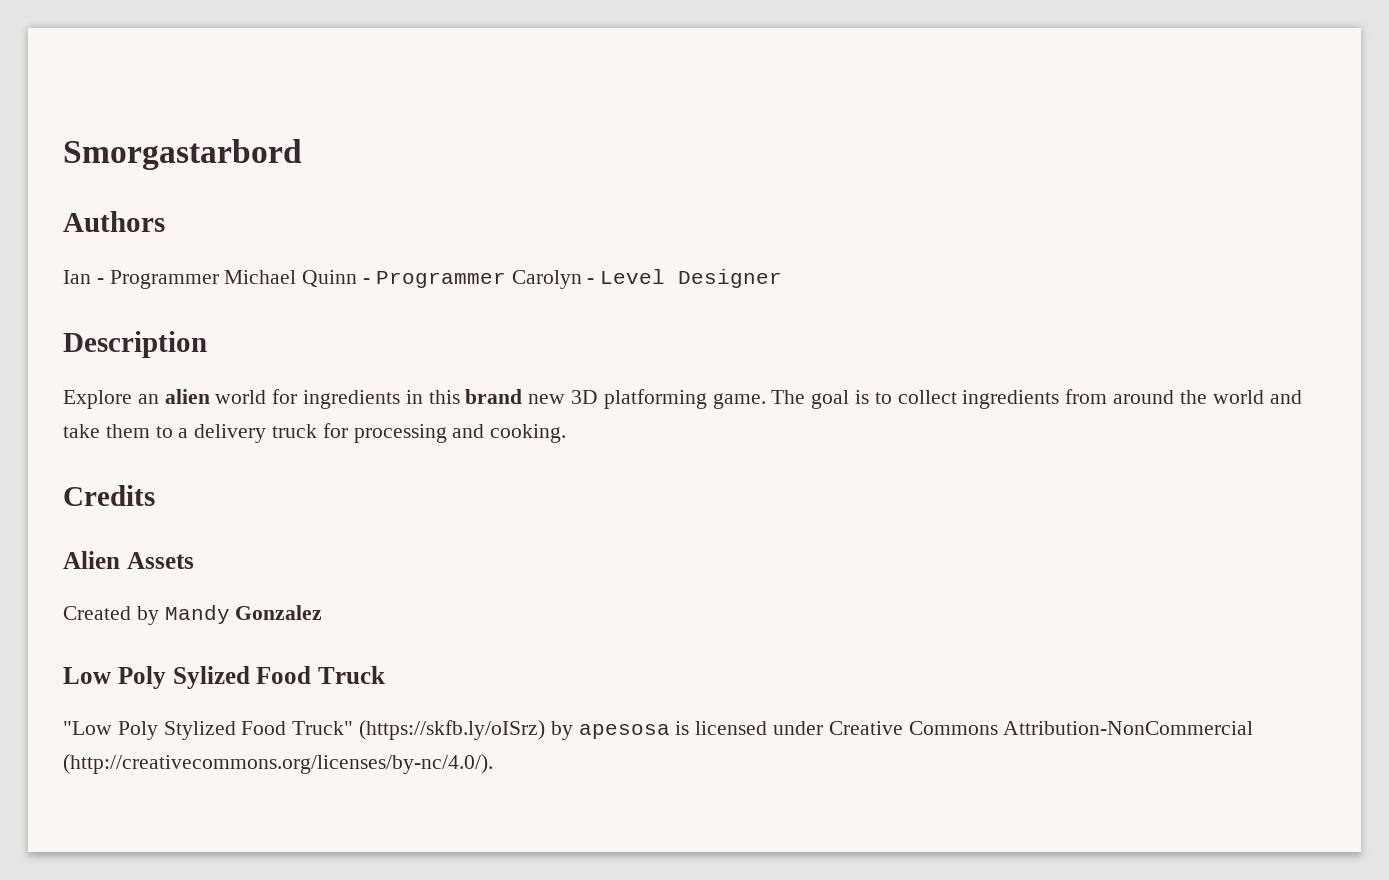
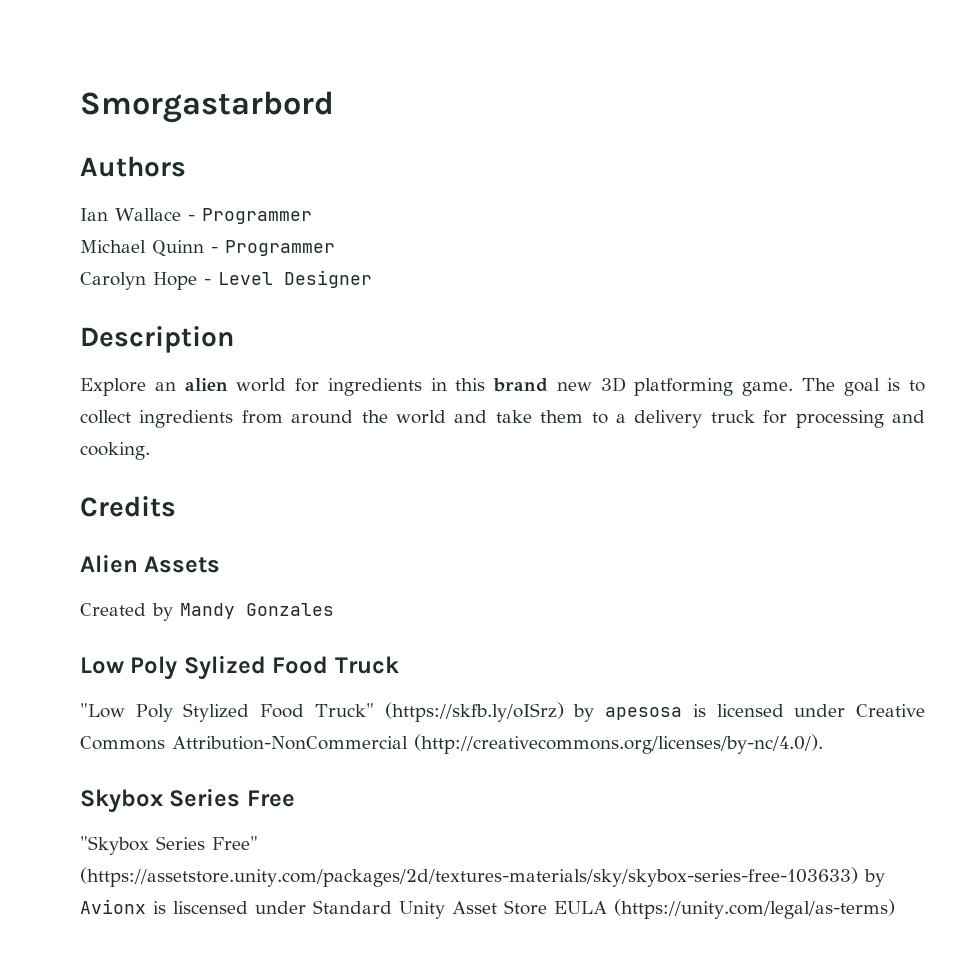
- Ian - Programmer Michael Quinn - Programmer Carolyn - Level Designer
+ Ian Wallace - Programmer
+ Michael Quinn - Programmer
+ Carolyn Hope - Level Designer
- Created by Mandy Gonzalez
+ Created by Mandy Gonzales
+ Skybox Series Free
+ "Skybox Series Free" (https://assetstore.unity.com/packages/2d/textures-materials/sky/skybox-series-free-103633) by Avionx is liscensed under Standard Unity Asset Store EULA (https://unity.com/legal/as-terms)

